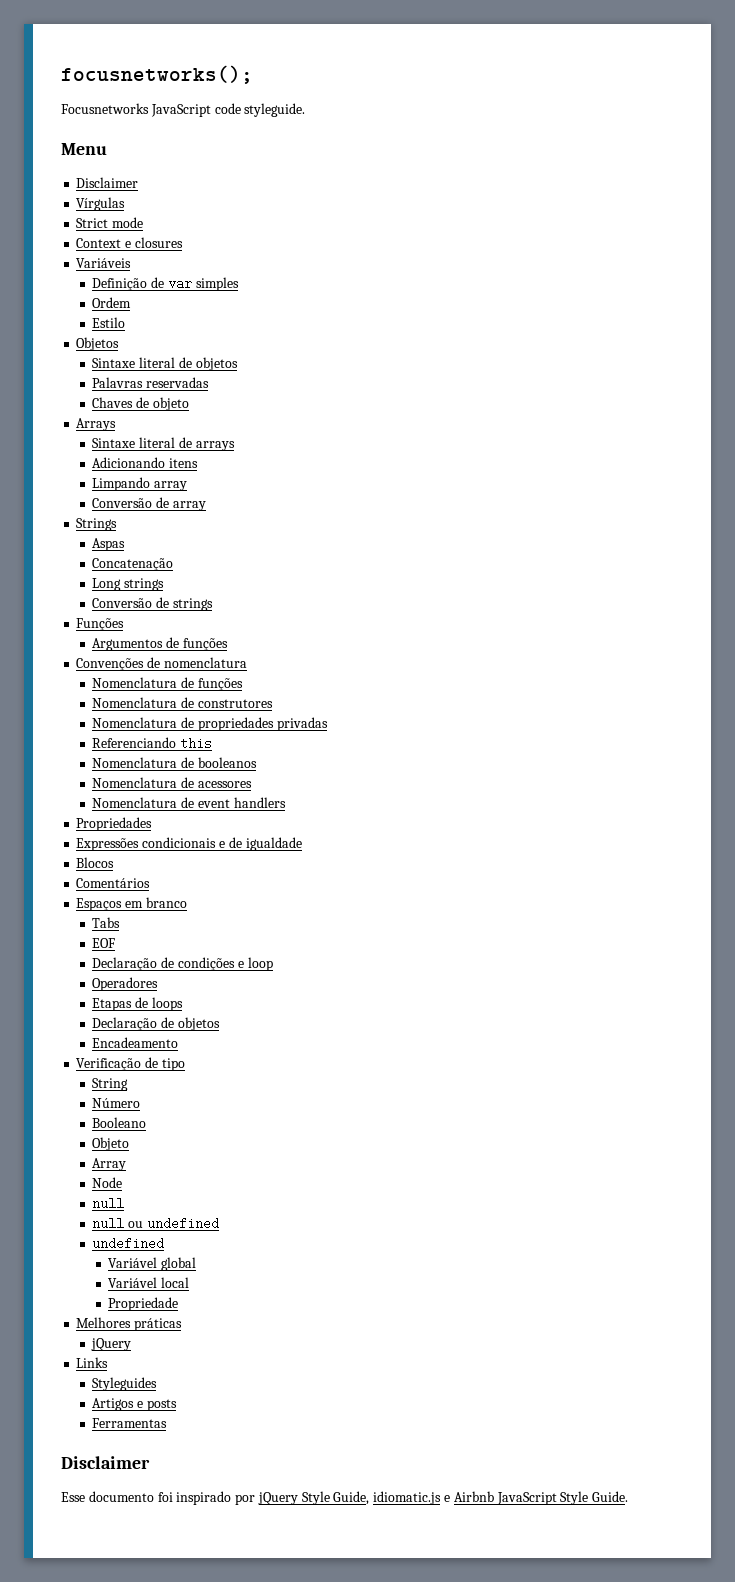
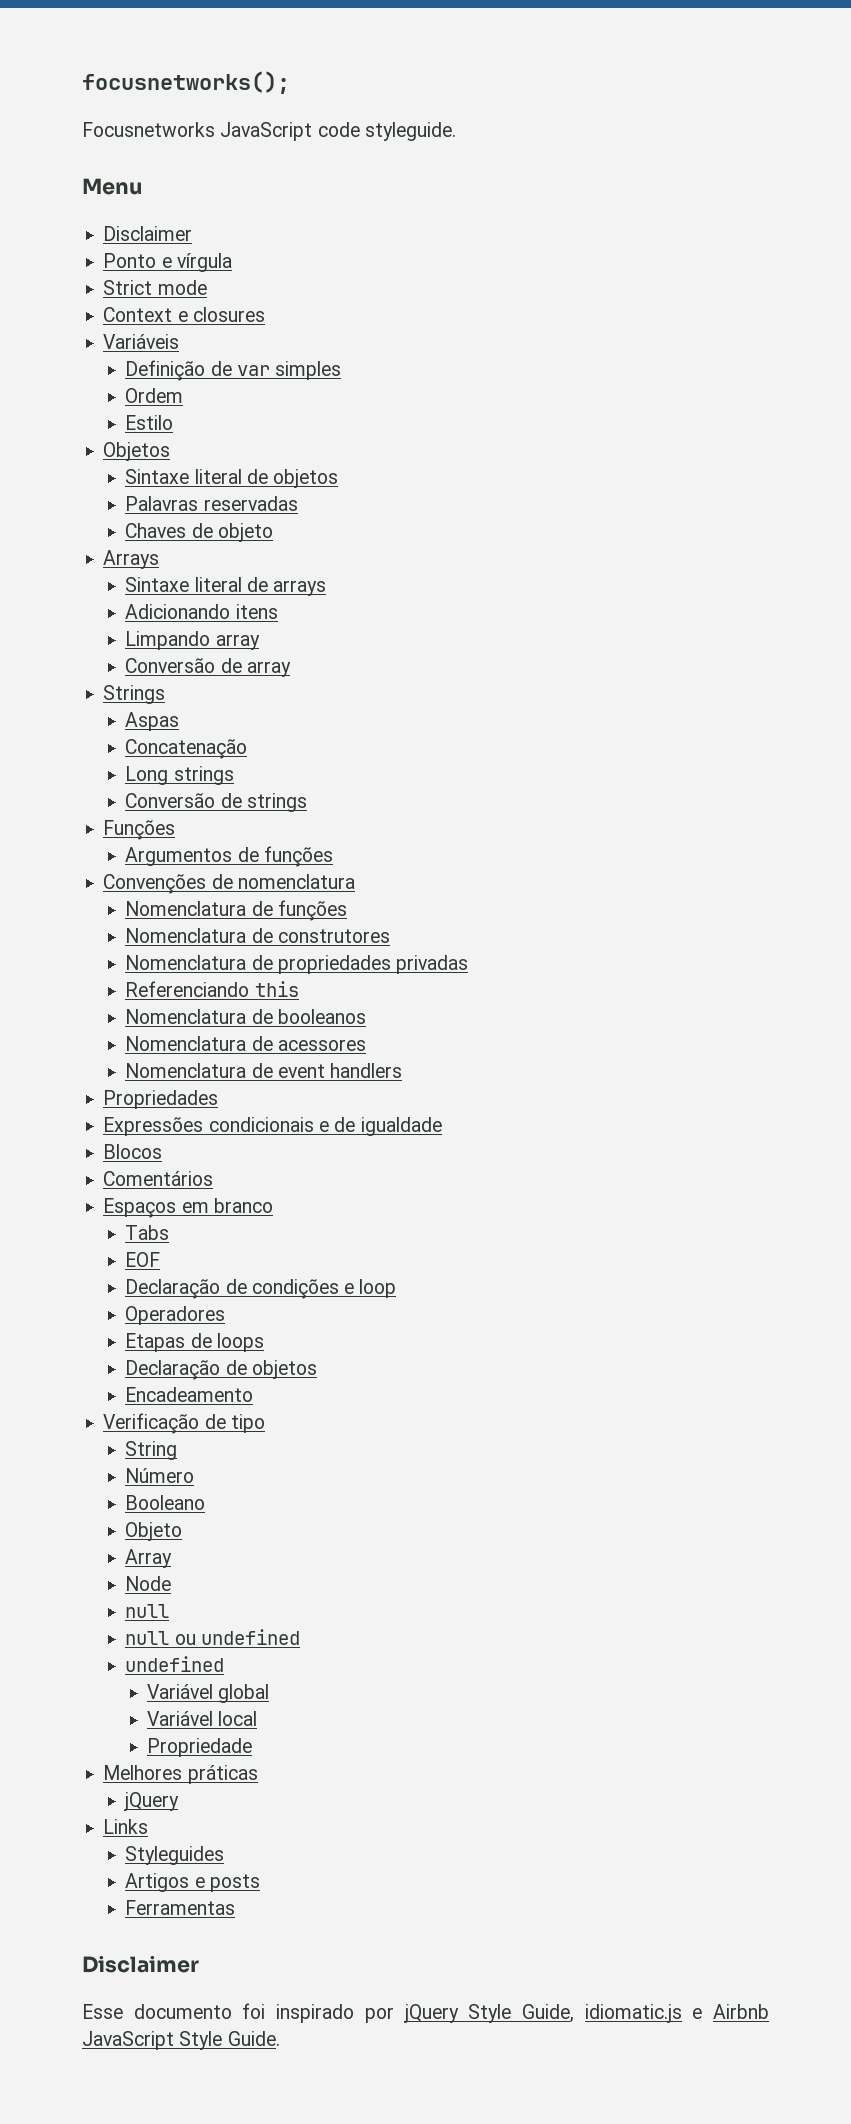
- Vírgulas
+ Ponto e vírgula

